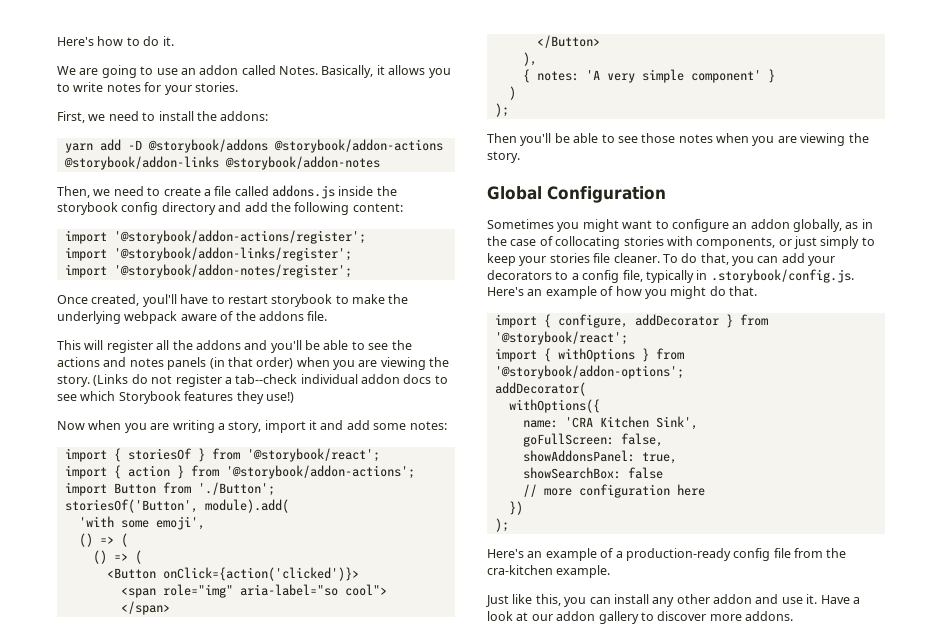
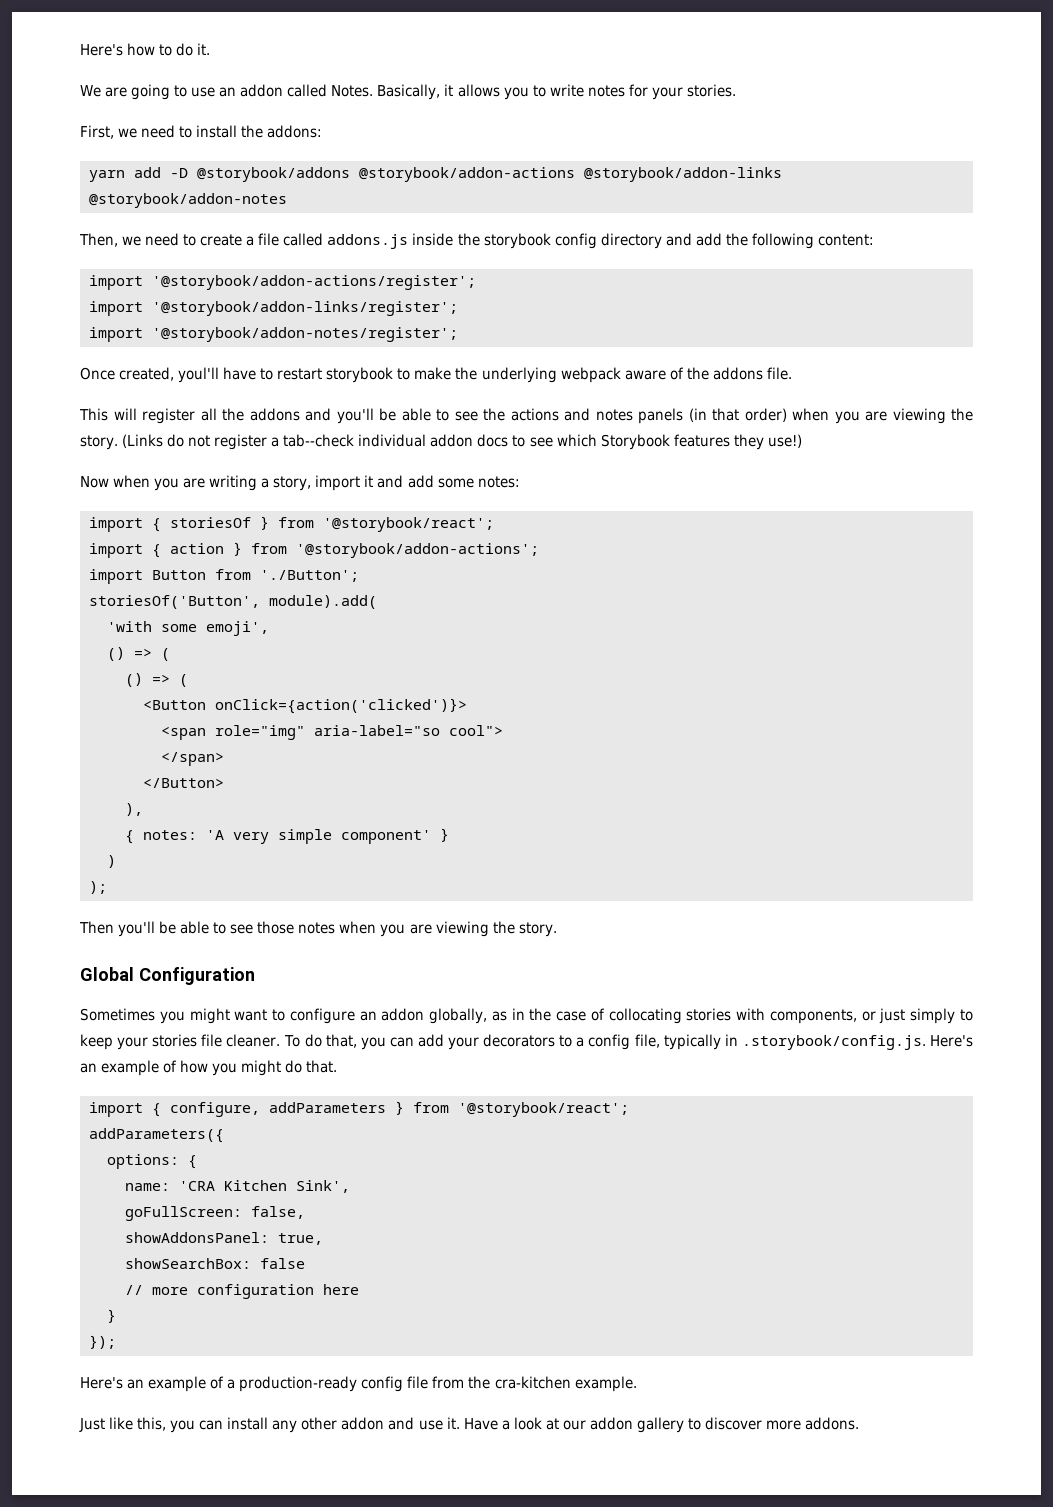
- import { configure, addDecorator } from '@storybook/react';
- import { withOptions } from '@storybook/addon-options';
- addDecorator(
- withOptions({
+ import { configure, addParameters } from '@storybook/react';
+ addParameters({
+ options: {
  // more configuration here
- })
- );
+ }
+ });

